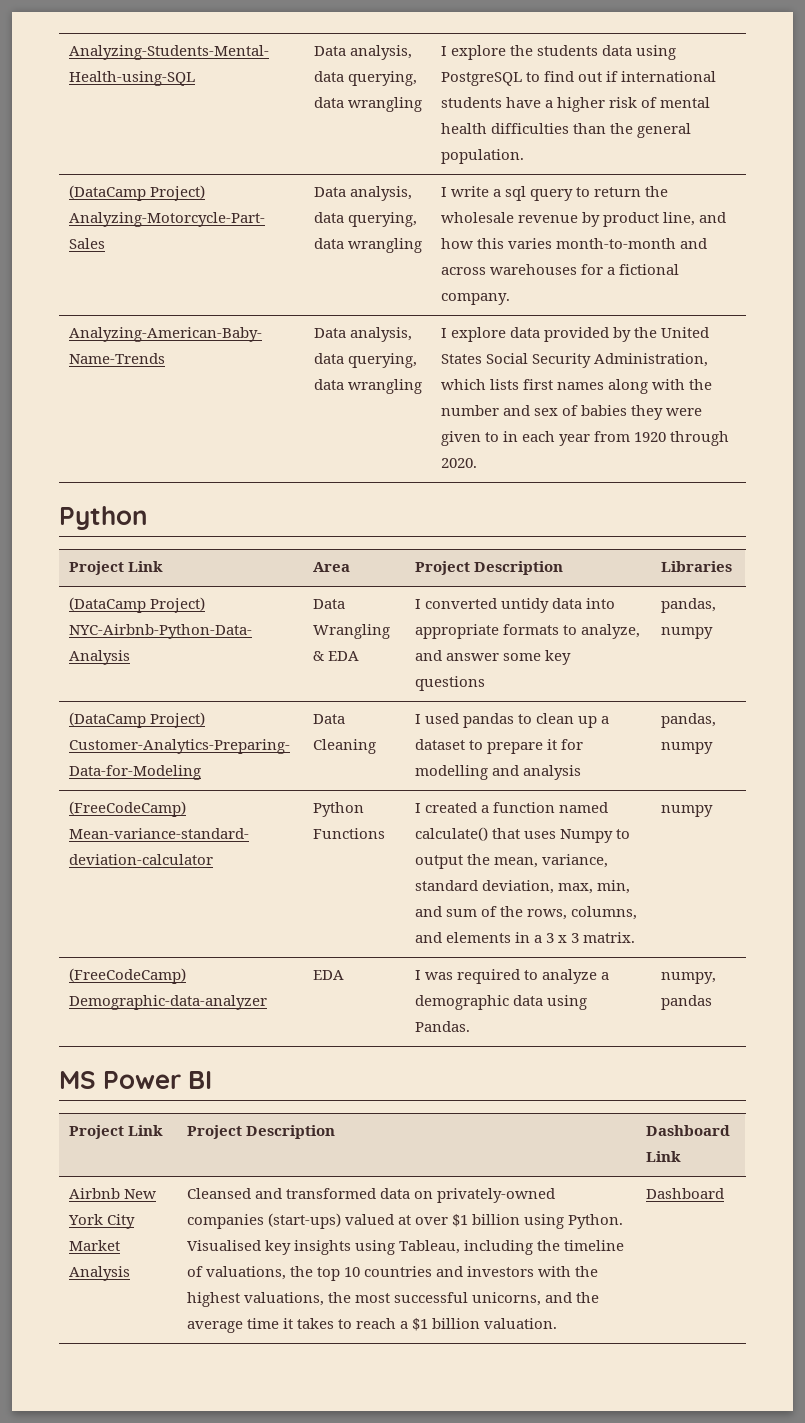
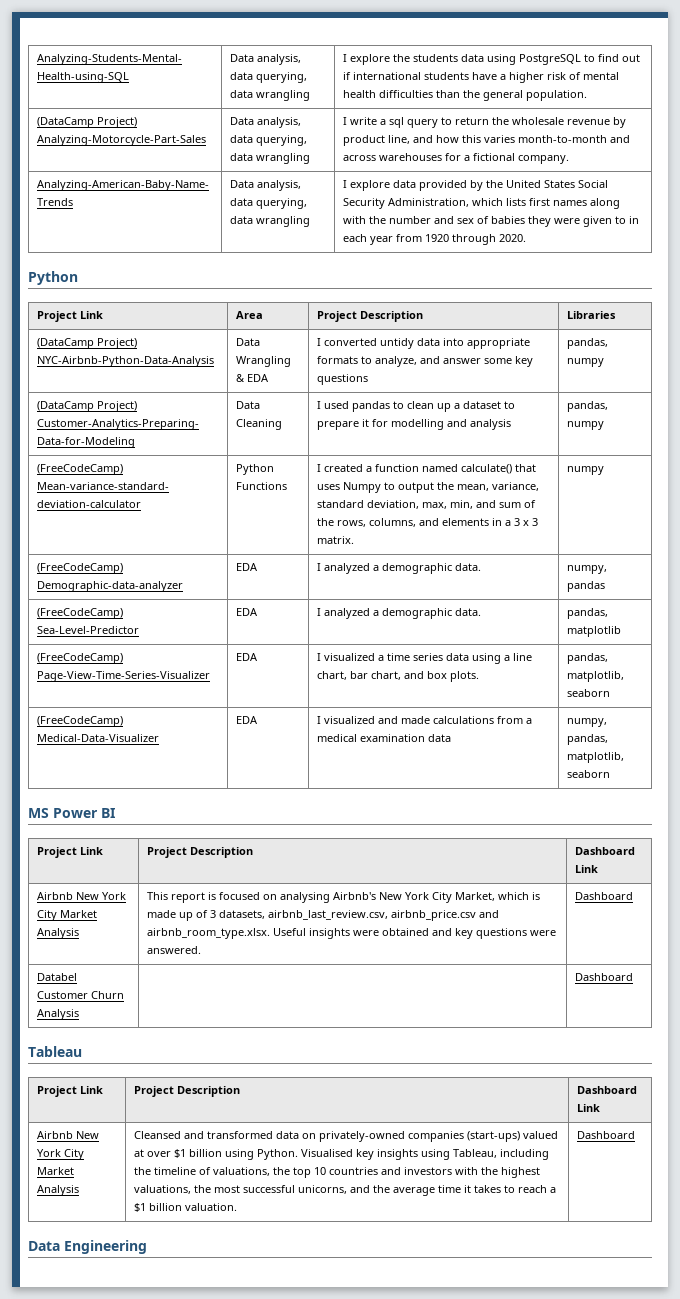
- (FreeCodeCamp) Demographic-data-analyzer | EDA | I was required to analyze a demographic data using Pandas. | numpy, pandas
+ (FreeCodeCamp) Demographic-data-analyzer | EDA | I analyzed a demographic data. | numpy, pandas
+ (FreeCodeCamp) Sea-Level-Predictor | EDA | I analyzed a demographic data. | pandas, matplotlib
+ (FreeCodeCamp) Page-View-Time-Series-Visualizer | EDA | I visualized a time series data using a line chart, bar chart, and box plots. | pandas, matplotlib, seaborn
+ (FreeCodeCamp) Medical-Data-Visualizer | EDA | I visualized and made calculations from a medical examination data | numpy, pandas, matplotlib, seaborn
+ Airbnb New York City Market Analysis | This report is focused on analysing Airbnb's New York City Market, which is made up of 3 datasets, airbnb_last_review.csv, airbnb_price.csv and airbnb_room_type.xlsx. Useful insights were obtained and key questions were answered. | Dashboard
+ Databel Customer Churn Analysis | | Dashboard
+ Tableau
+ Project Link | Project Description | Dashboard Link
+ Data Engineering

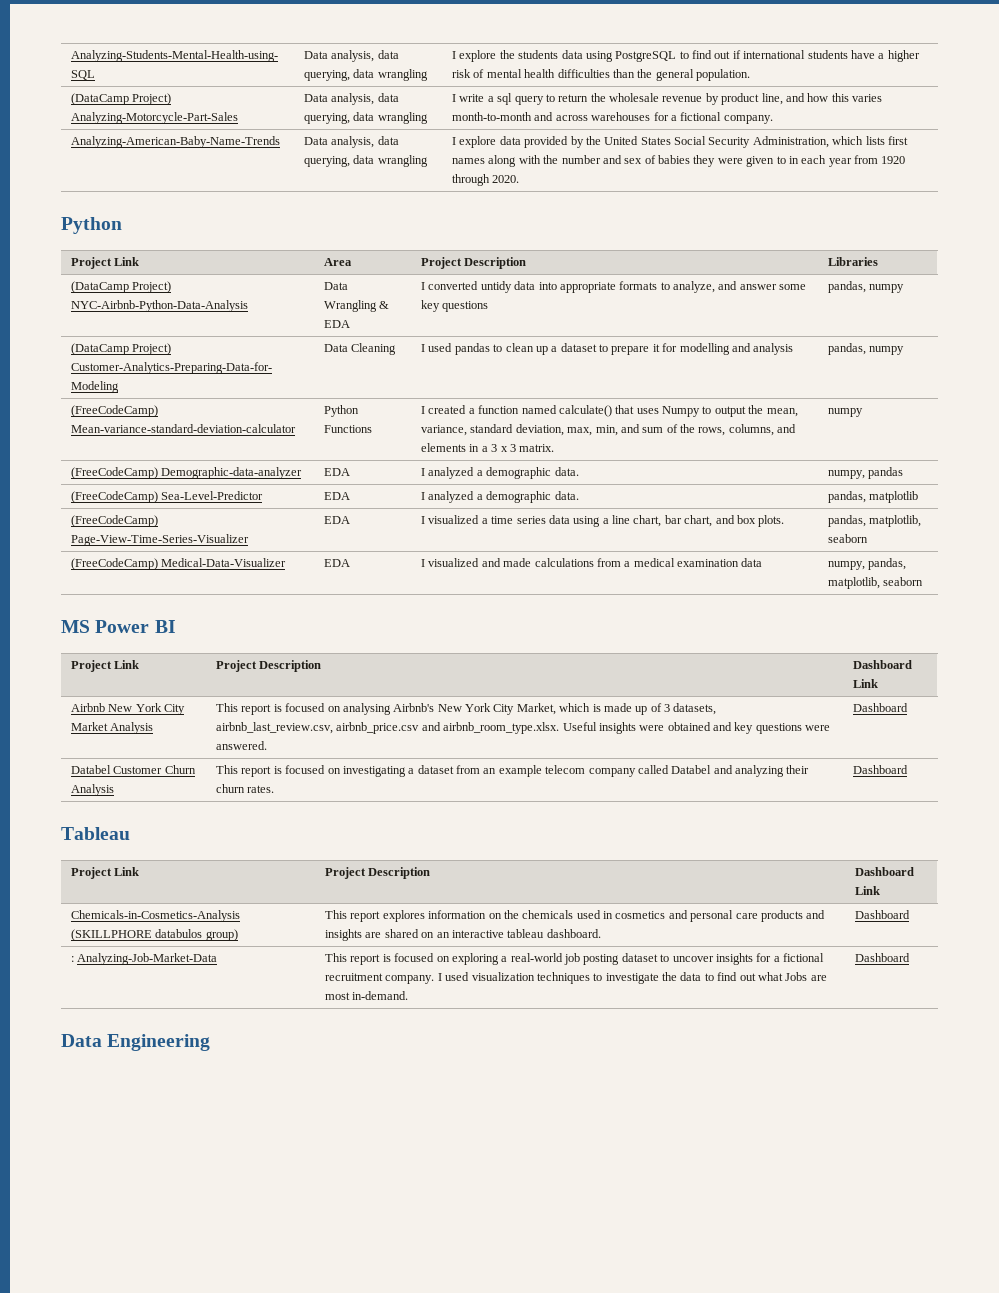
- Databel Customer Churn Analysis | | Dashboard
+ Databel Customer Churn Analysis | This report is focused on investigating a dataset from an example telecom company called Databel and analyzing their churn rates. | Dashboard
- Airbnb New York City Market Analysis | Cleansed and transformed data on privately-owned companies (start-ups) valued at over $1 billion using Python. Visualised key insights using Tableau, including the timeline of valuations, the top 10 countries and investors with the highest valuations, the most successful unicorns, and the average time it takes to reach a $1 billion valuation. | Dashboard
+ Chemicals-in-Cosmetics-Analysis (SKILLPHORE databulos group) | This report explores information on the chemicals used in cosmetics and personal care products and insights are shared on an interactive tableau dashboard. | Dashboard
+ : Analyzing-Job-Market-Data | This report is focused on exploring a real-world job posting dataset to uncover insights for a fictional recruitment company. I used visualization techniques to investigate the data to find out what Jobs are most in-demand. | Dashboard

